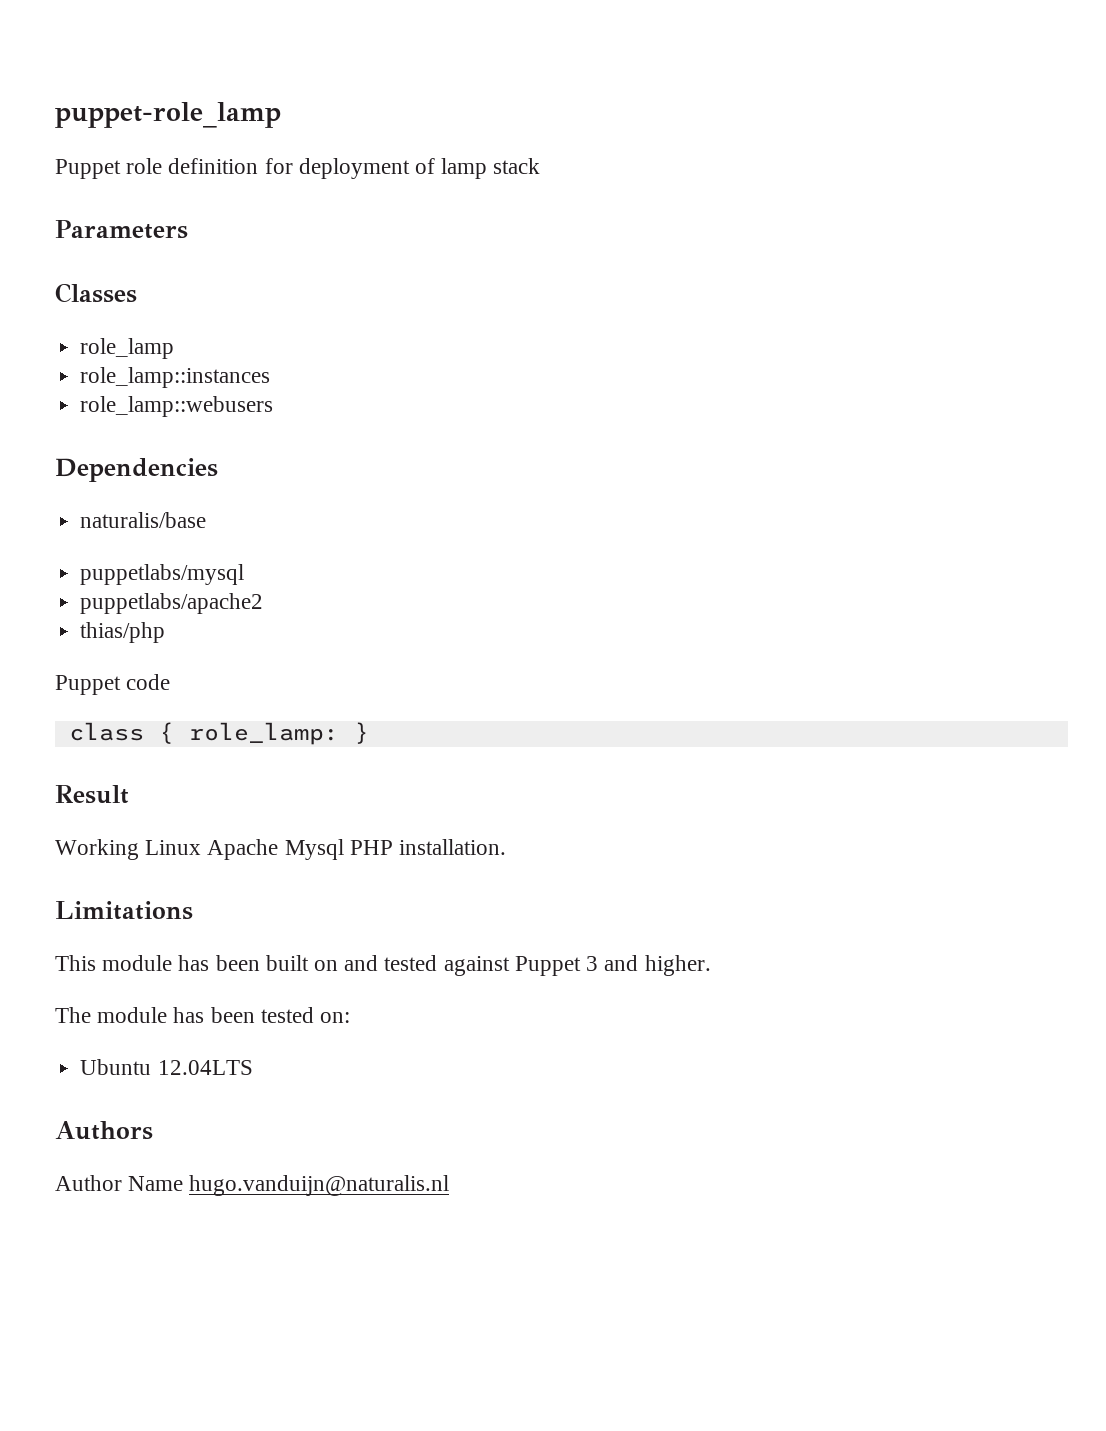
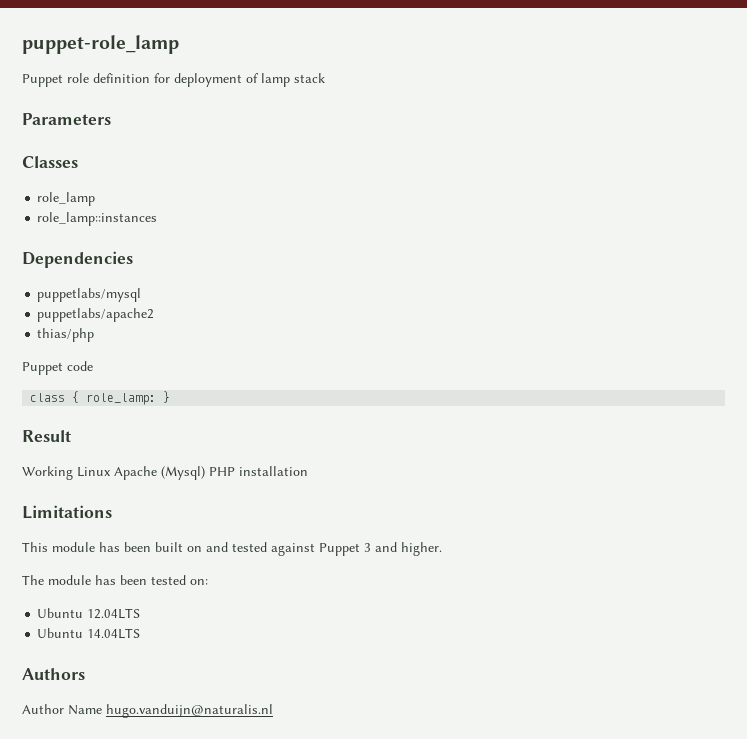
- role_lamp::webusers
- naturalis/base
- Working Linux Apache Mysql PHP installation.
+ Working Linux Apache (Mysql) PHP installation
+ Ubuntu 14.04LTS

